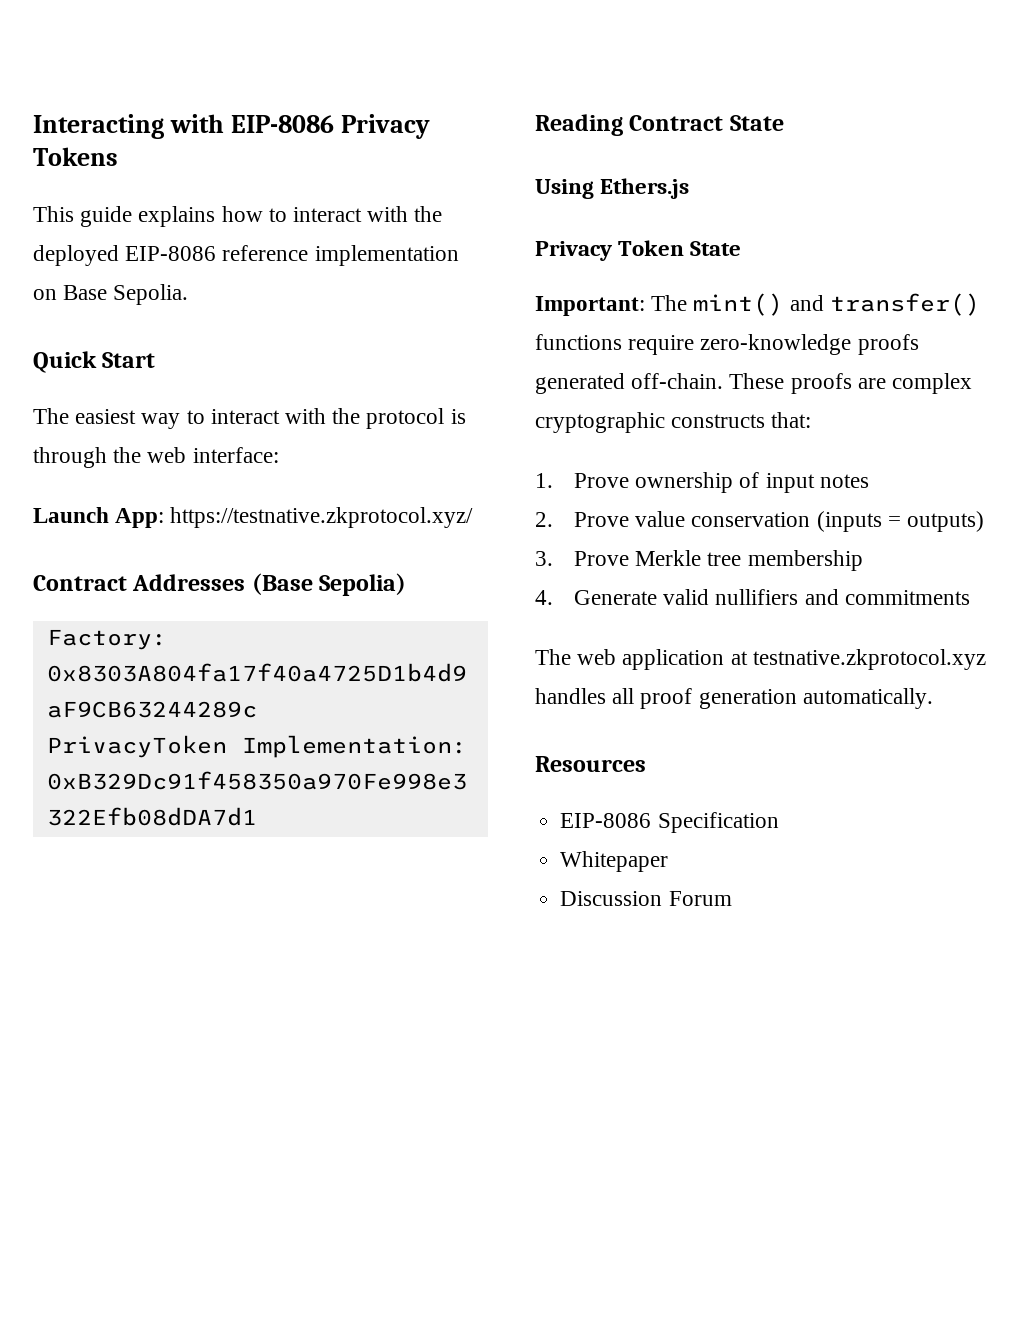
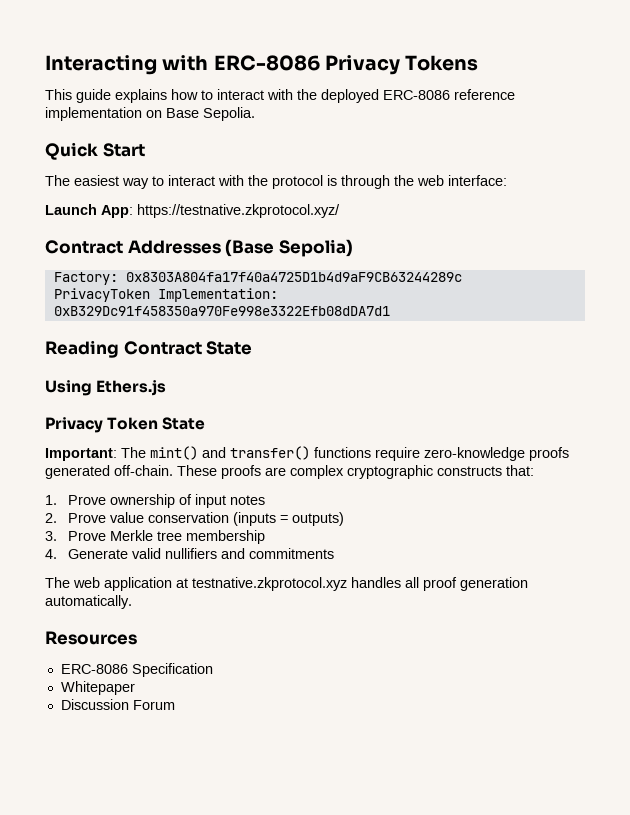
- Interacting with EIP-8086 Privacy Tokens
+ Interacting with ERC-8086 Privacy Tokens
- This guide explains how to interact with the deployed EIP-8086 reference implementation on Base Sepolia.
+ This guide explains how to interact with the deployed ERC-8086 reference implementation on Base Sepolia.
- EIP-8086 Specification
+ ERC-8086 Specification

